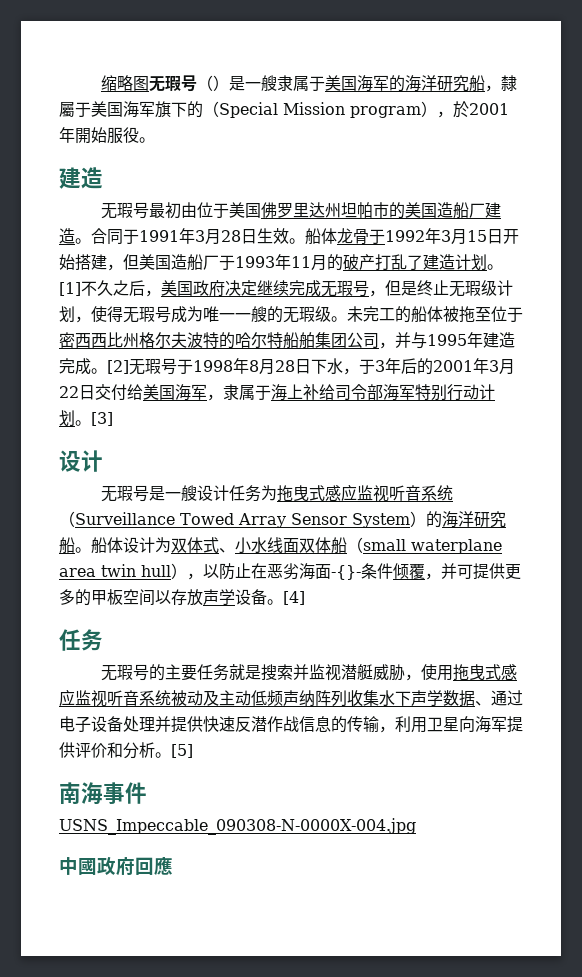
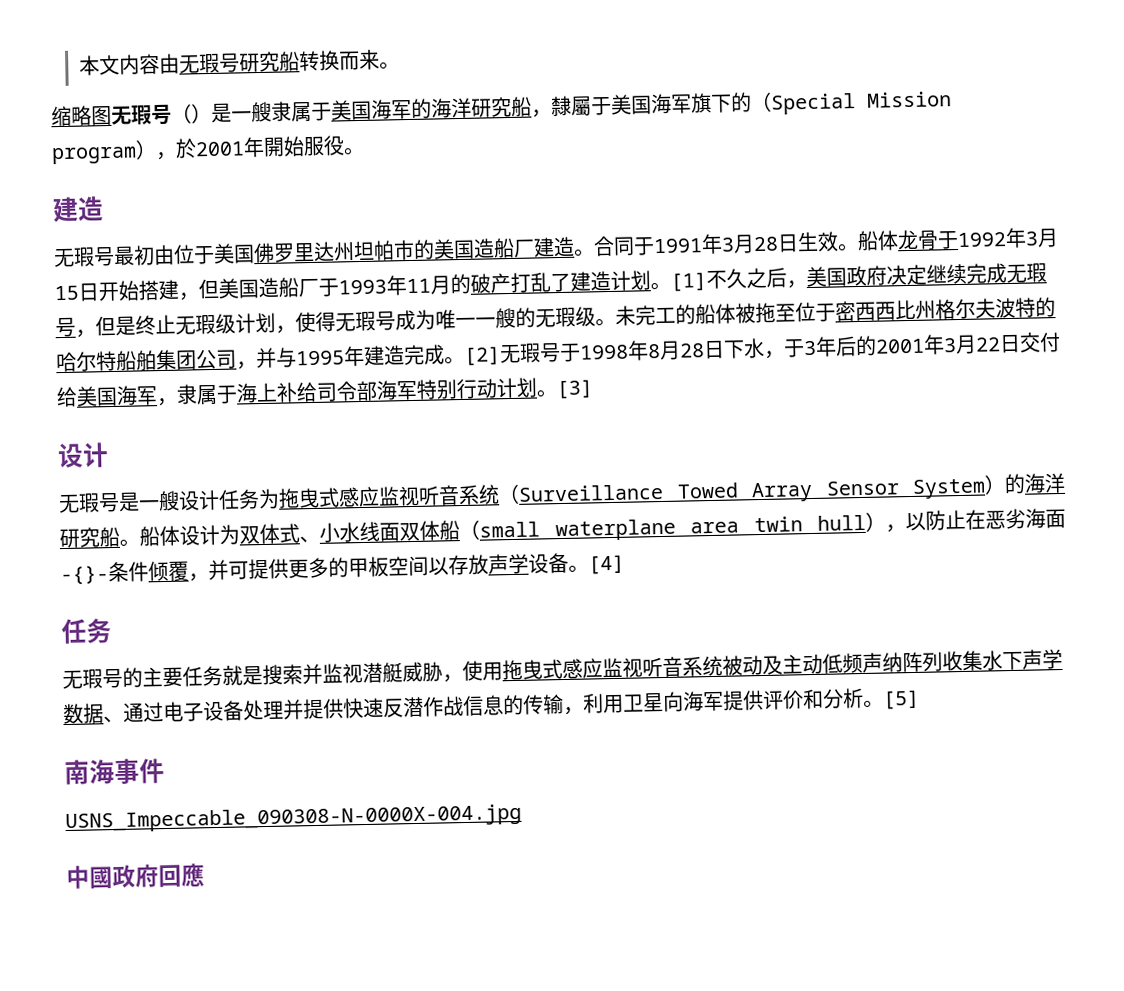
+ 本文内容由无瑕号研究船转换而来。

